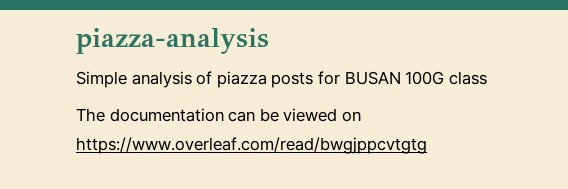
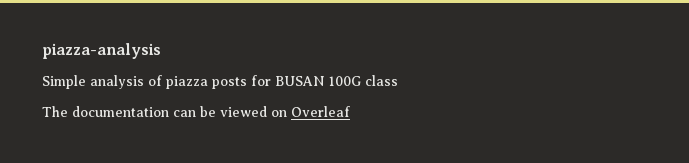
- The documentation can be viewed on https://www.overleaf.com/read/bwgjppcvtgtg
+ The documentation can be viewed on Overleaf

